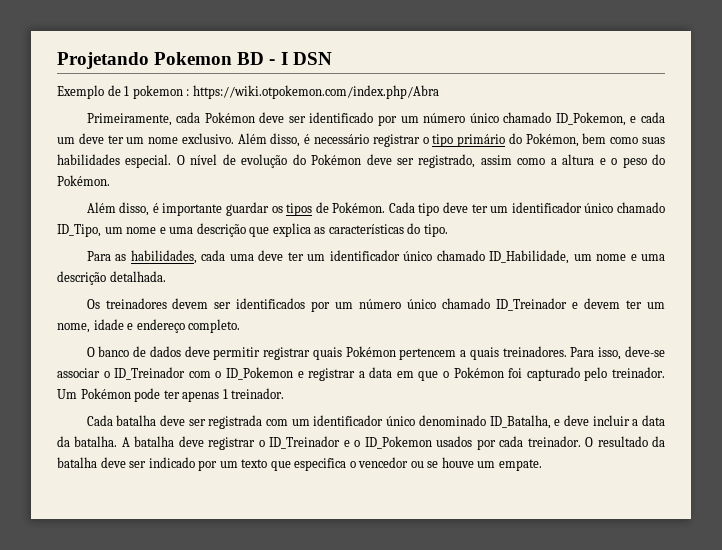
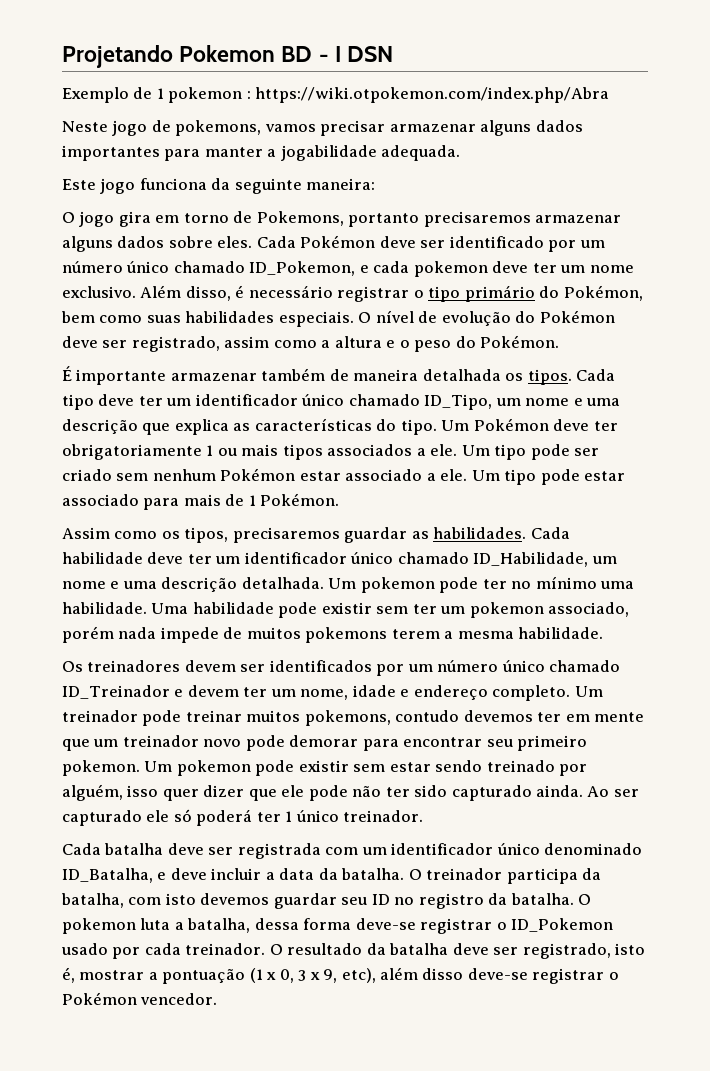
- Primeiramente, cada Pokémon deve ser identificado por um número único chamado ID_Pokemon, e cada um deve ter um nome exclusivo.
+ Neste jogo de pokemons, vamos precisar armazenar alguns dados importantes para manter a jogabilidade adequada.
+ Este jogo funciona da seguinte maneira:
+ O jogo gira em torno de Pokemons, portanto precisaremos armazenar alguns dados sobre eles. Cada Pokémon deve ser identificado por um número único chamado ID_Pokemon, e cada pokemon deve ter um nome exclusivo.
- Além disso, é necessário registrar o tipo primário do Pokémon, bem como suas habilidades especial.
+ Além disso, é necessário registrar o tipo primário do Pokémon, bem como suas habilidades especiais.
- Além disso, é importante guardar os tipos de Pokémon.
+ É importante armazenar também de maneira detalhada os tipos.
- Cada tipo deve ter um identificador único chamado ID_Tipo, um nome e uma descrição que explica as características do tipo.
- Para as habilidades, cada uma deve ter um identificador único chamado ID_Habilidade, um nome e uma descrição detalhada.
+ Cada tipo deve ter um identificador único chamado ID_Tipo, um nome e uma descrição que explica as características do tipo. Um Pokémon deve ter obrigatoriamente 1 ou mais tipos associados a ele. Um tipo pode ser criado sem nenhum Pokémon estar associado a ele. Um tipo pode estar associado para mais de 1 Pokémon.
+ Assim como os tipos, precisaremos guardar as habilidades. Cada habilidade deve ter um identificador único chamado ID_Habilidade, um nome e uma descrição detalhada. Um pokemon pode ter no mínimo uma habilidade. Uma habilidade pode existir sem ter um pokemon associado, porém nada impede de muitos pokemons terem a mesma habilidade.
- Os treinadores devem ser identificados por um número único chamado ID_Treinador e devem ter um nome, idade e endereço completo.
- O banco de dados deve permitir registrar quais Pokémon pertencem a quais treinadores. Para isso, deve-se associar o ID_Treinador com o ID_Pokemon e registrar a data em que o Pokémon foi capturado pelo treinador. Um Pokémon pode ter apenas 1 treinador.
+ Os treinadores devem ser identificados por um número único chamado ID_Treinador e devem ter um nome, idade e endereço completo. Um treinador pode treinar muitos pokemons, contudo devemos ter em mente que um treinador novo pode demorar para encontrar seu primeiro pokemon. Um pokemon pode existir sem estar sendo treinado por alguém, isso quer dizer que ele pode não ter sido capturado ainda. Ao ser capturado ele só poderá ter 1 único treinador.
- A batalha deve registrar o ID_Treinador e o ID_Pokemon usados por cada treinador.
+ O treinador participa da batalha, com isto devemos guardar seu ID no registro da batalha. O pokemon luta a batalha, dessa forma deve-se registrar o ID_Pokemon usado por cada treinador.
- O resultado da batalha deve ser indicado por um texto que especifica o vencedor ou se houve um empate.
+ O resultado da batalha deve ser registrado, isto é, mostrar a pontuação (1 x 0, 3 x 9, etc), além disso deve-se registrar o Pokémon vencedor.

